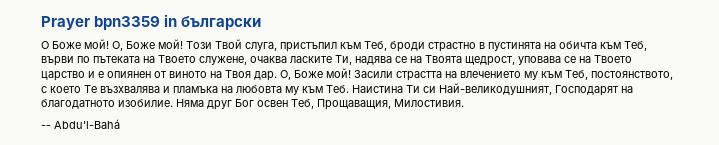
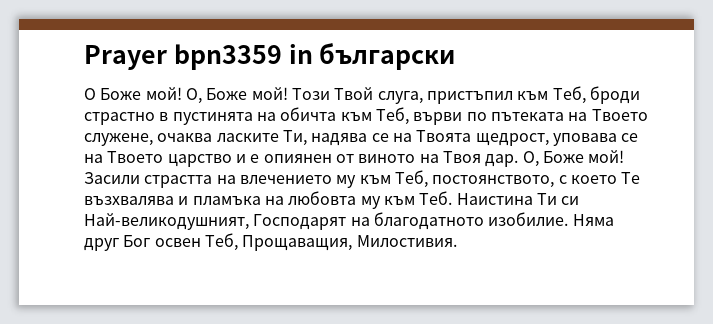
- -- Abdu'l-Bahá

